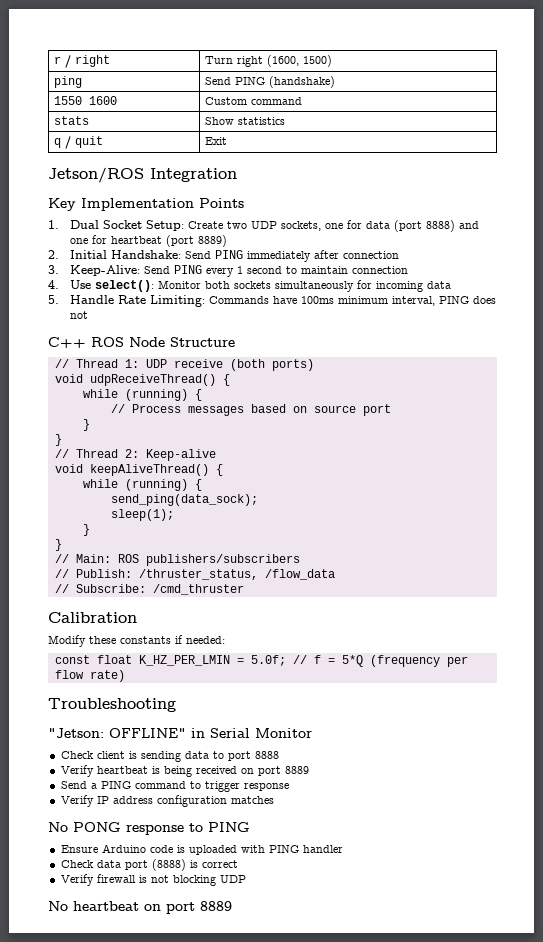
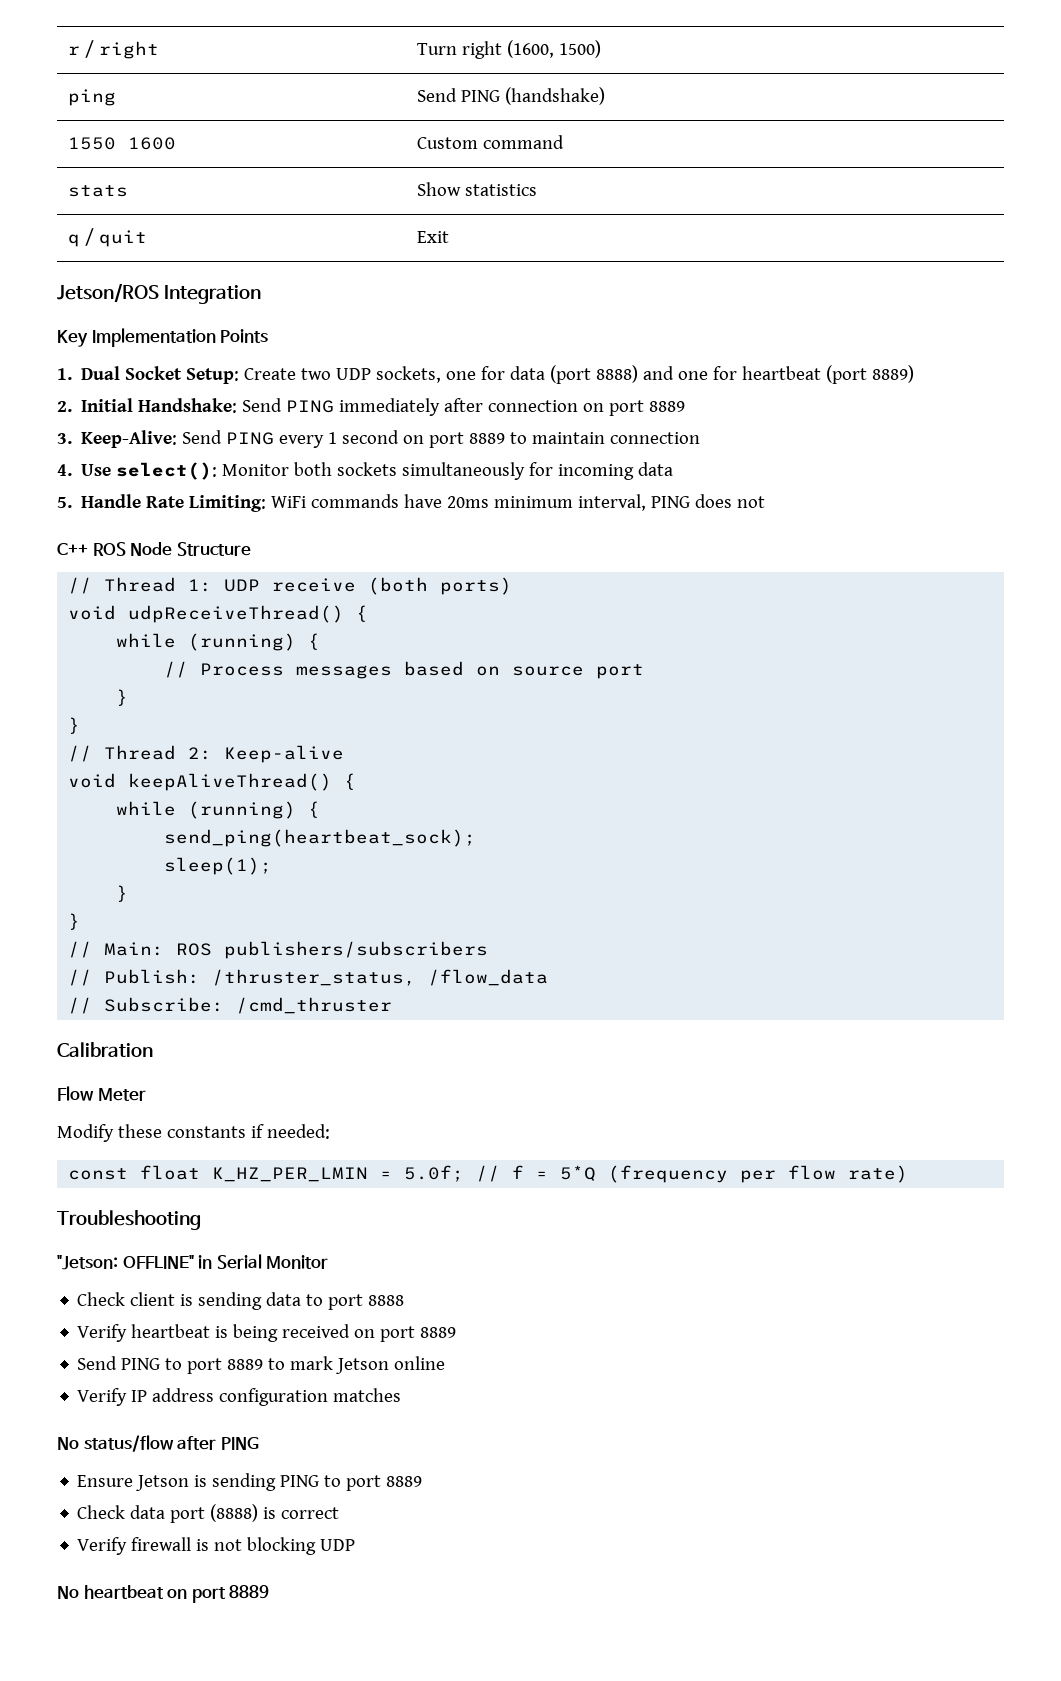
- 2. Initial Handshake: Send PING immediately after connection
+ 2. Initial Handshake: Send PING immediately after connection on port 8889
- 3. Keep-Alive: Send PING every 1 second to maintain connection
+ 3. Keep-Alive: Send PING every 1 second on port 8889 to maintain connection
- 5. Handle Rate Limiting: Commands have 100ms minimum interval, PING does not
+ 5. Handle Rate Limiting: WiFi commands have 20ms minimum interval, PING does not
- send_ping(data_sock);
+ send_ping(heartbeat_sock);
+ Flow Meter
- Send a PING command to trigger response
+ Send PING to port 8889 to mark Jetson online
- No PONG response to PING
+ No status/flow after PING
- Ensure Arduino code is uploaded with PING handler
+ Ensure Jetson is sending PING to port 8889

